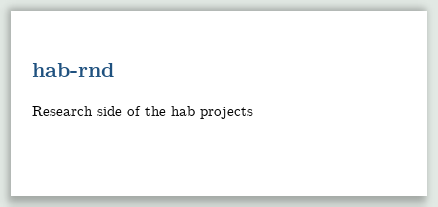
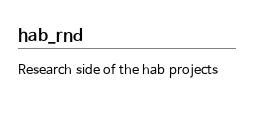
- hab-rnd
+ hab_rnd

